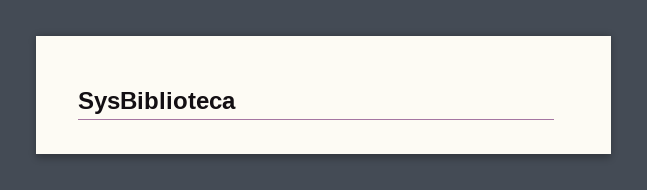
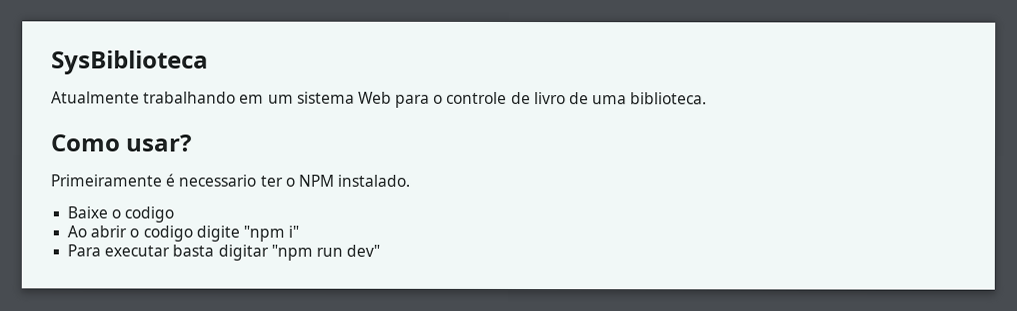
+ Atualmente trabalhando em um sistema Web para o controle de livro de uma biblioteca.
+ Como usar?
+ Primeiramente é necessario ter o NPM instalado.
+ Baixe o codigo
+ Ao abrir o codigo digite "npm i"
+ Para executar basta digitar "npm run dev"

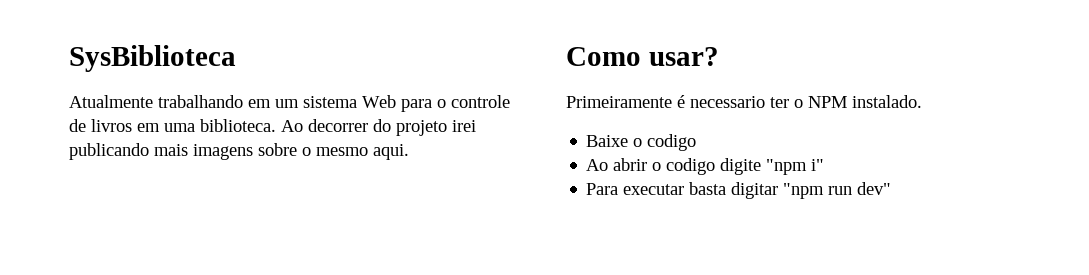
- Atualmente trabalhando em um sistema Web para o controle de livro de uma biblioteca.
+ Atualmente trabalhando em um sistema Web para o controle de livros em uma biblioteca. Ao decorrer do projeto irei publicando mais imagens sobre o mesmo aqui.

